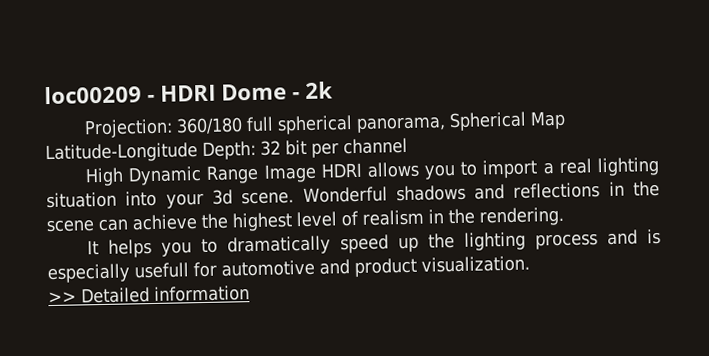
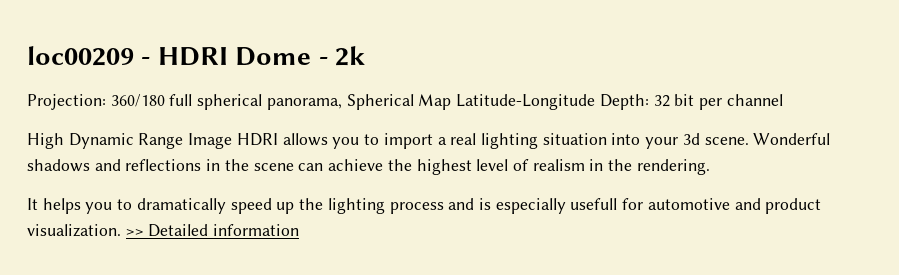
- It helps you to dramatically speed up the lighting process and is especially usefull for automotive and product visualization.
- >> Detailed information
+ It helps you to dramatically speed up the lighting process and is especially usefull for automotive and product visualization. >> Detailed information

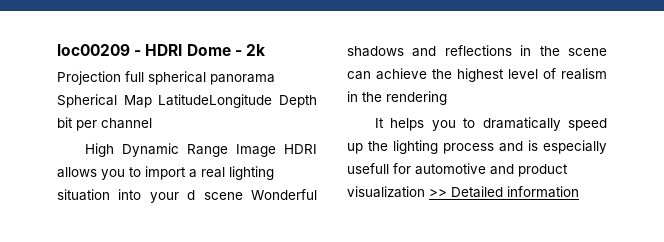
- Projection: 360/180 full spherical panorama, Spherical Map Latitude-Longitude Depth: 32 bit per channel
+ Projection full spherical panorama Spherical Map LatitudeLongitude Depth bit per channel
- High Dynamic Range Image HDRI allows you to import a real lighting situation into your 3d scene. Wonderful shadows and reflections in the scene can achieve the highest level of realism in the rendering.
+ High Dynamic Range Image HDRI allows you to import a real lighting situation into your d scene Wonderful shadows and reflections in the scene can achieve the highest level of realism in the rendering
- It helps you to dramatically speed up the lighting process and is especially usefull for automotive and product visualization. >> Detailed information
+ It helps you to dramatically speed up the lighting process and is especially usefull for automotive and product visualization >> Detailed information

